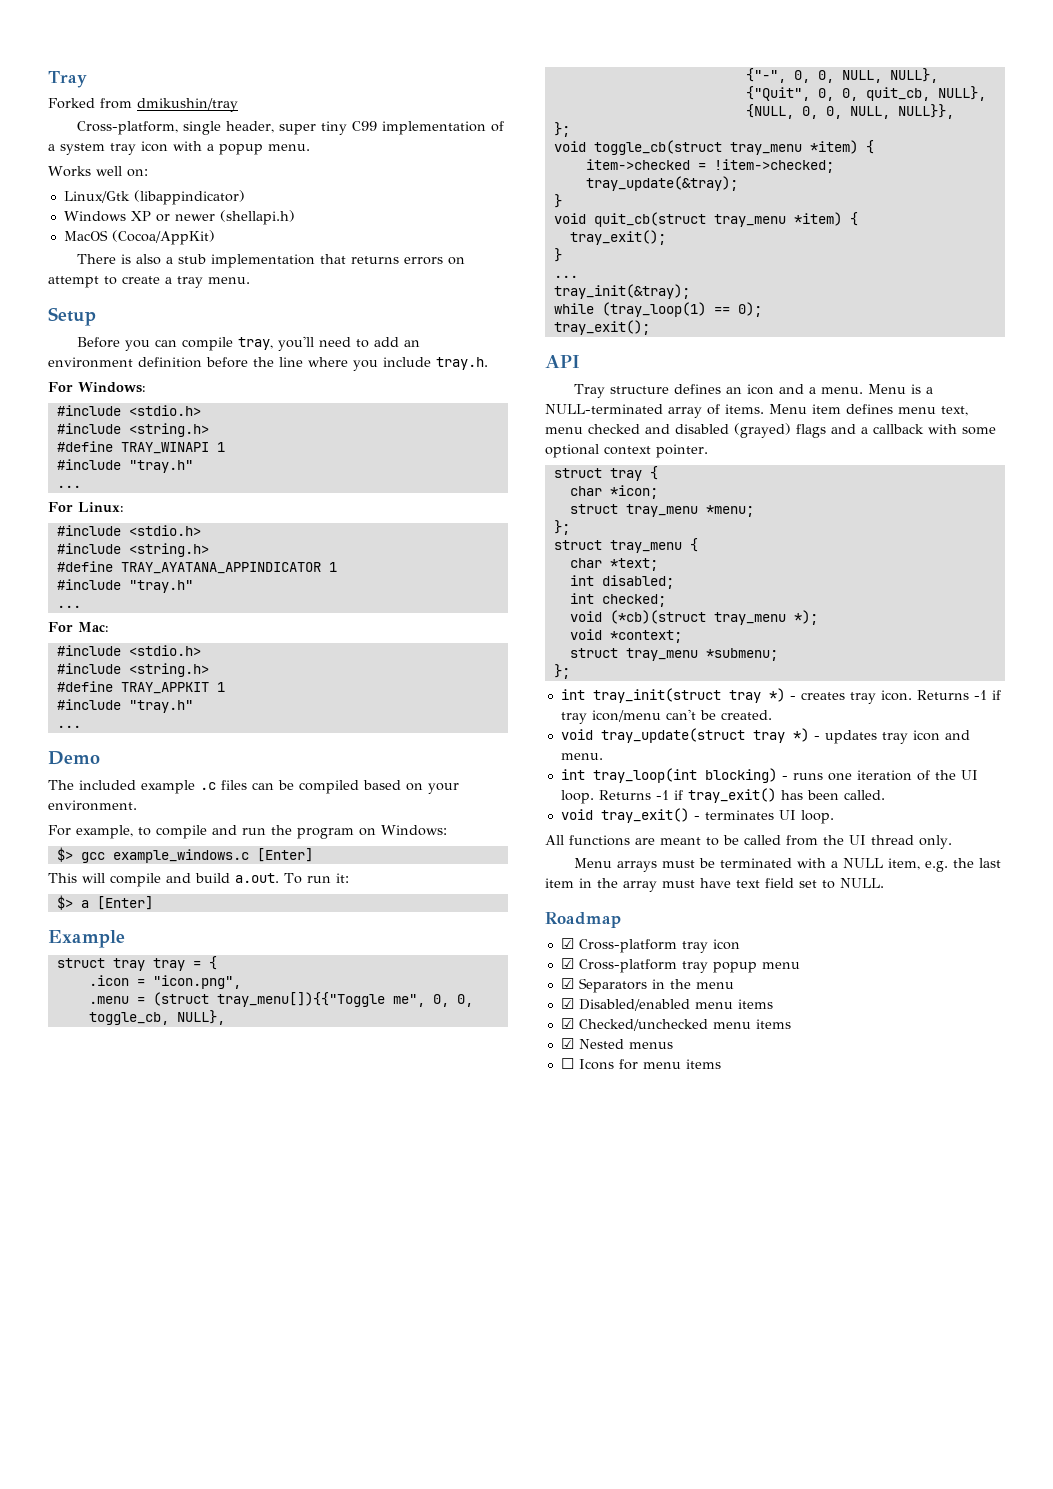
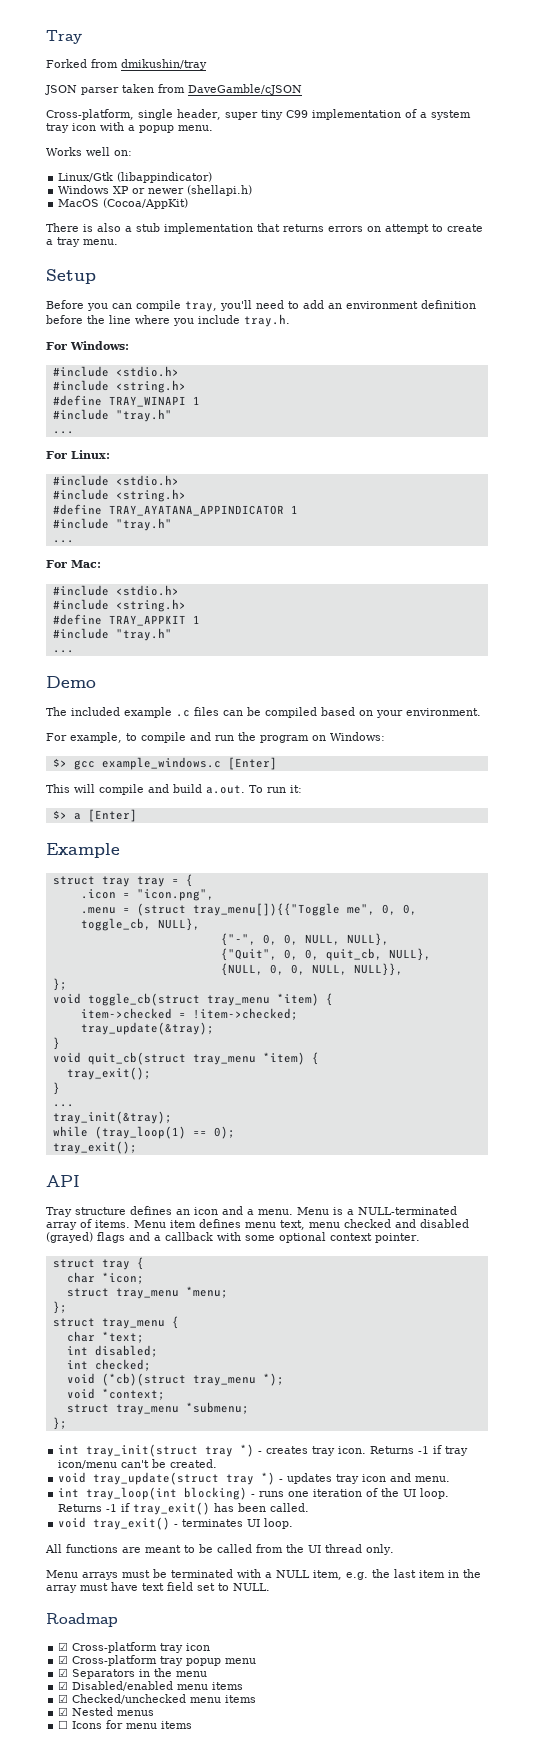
+ JSON parser taken from DaveGamble/cJSON

